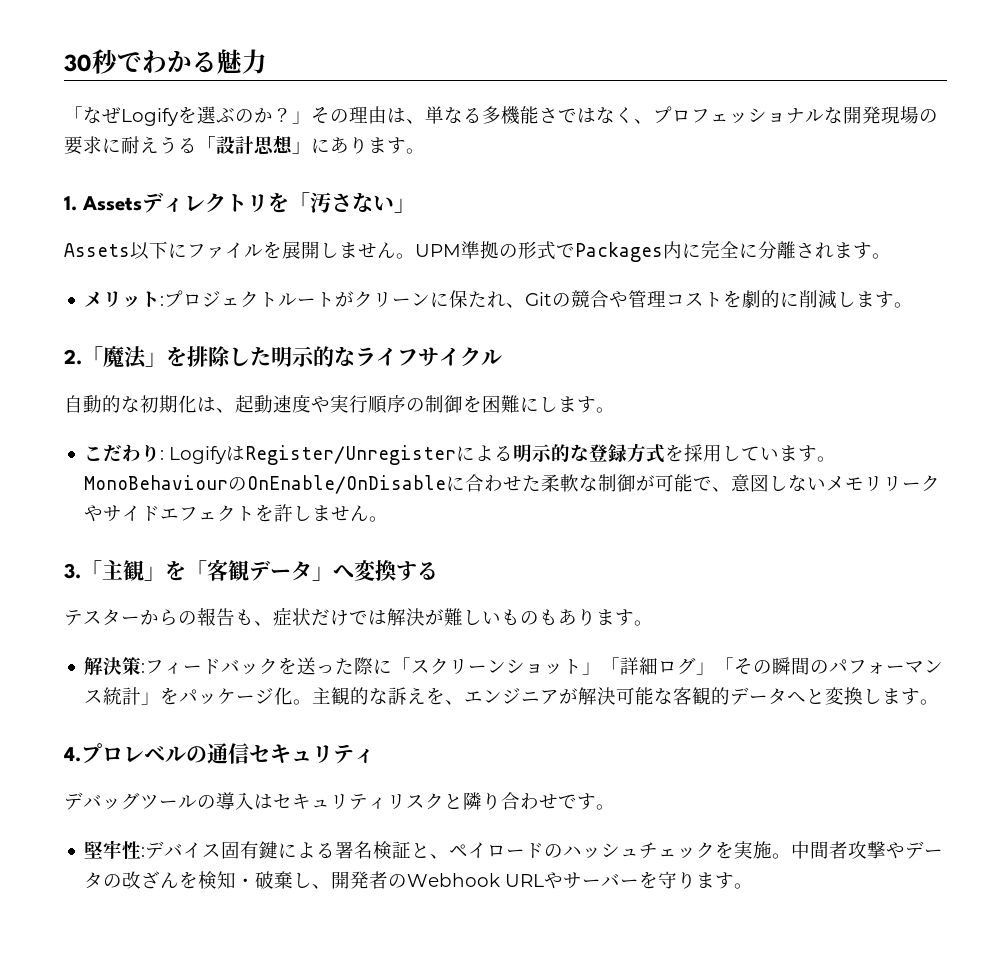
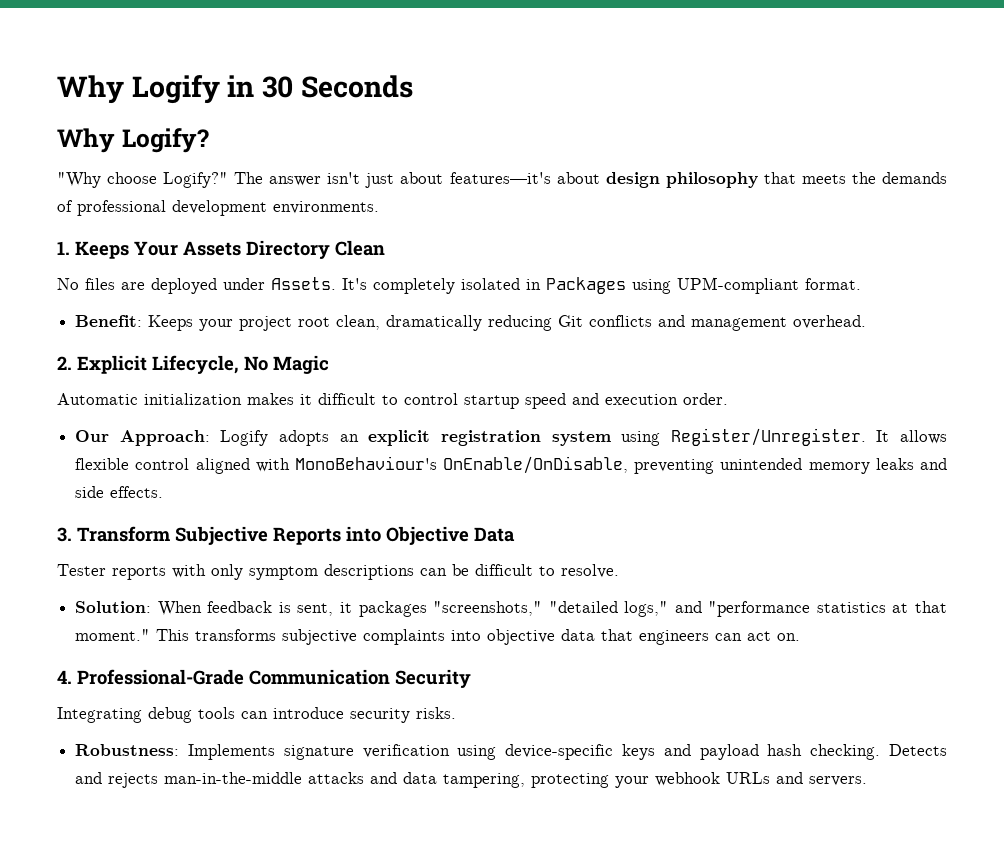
- 30秒でわかる魅力
- 「なぜLogifyを選ぶのか？」その理由は、単なる多機能さではなく、プロフェッショナルな開発現場の要求に耐えうる「設計思想」にあります。
- 1. Assetsディレクトリを「汚さない」
- Assets以下にファイルを展開しません。UPM準拠の形式でPackages内に完全に分離されます。
- メリット:プロジェクトルートがクリーンに保たれ、Gitの競合や管理コストを劇的に削減します。
- 2.「魔法」を排除した明示的なライフサイクル
- 自動的な初期化は、起動速度や実行順序の制御を困難にします。
- こだわり: LogifyはRegister/Unregisterによる明示的な登録方式を採用しています。MonoBehaviourのOnEnable/OnDisableに合わせた柔軟な制御が可能で、意図しないメモリリークやサイドエフェクトを許しません。
- 3.「主観」を「客観データ」へ変換する
- テスターからの報告も、症状だけでは解決が難しいものもあります。
- 解決策:フィードバックを送った際に「スクリーンショット」「詳細ログ」「その瞬間のパフォーマンス統計」をパッケージ化。主観的な訴えを、エンジニアが解決可能な客観的データへと変換します。
- 4.プロレベルの通信セキュリティ
- デバッグツールの導入はセキュリティリスクと隣り合わせです。
- 堅牢性:デバイス固有鍵による署名検証と、ペイロードのハッシュチェックを実施。中間者攻撃やデータの改ざんを検知・破棄し、開発者のWebhook URLやサーバーを守ります。
+ Why Logify in 30 Seconds
+ Why Logify?
+ "Why choose Logify?" The answer isn't just about features—it's about design philosophy that meets the demands of professional development environments.
+ 1. Keeps Your Assets Directory Clean
+ No files are deployed under Assets. It's completely isolated in Packages using UPM-compliant format.
+ Benefit: Keeps your project root clean, dramatically reducing Git conflicts and management overhead.
+ 2. Explicit Lifecycle, No Magic
+ Automatic initialization makes it difficult to control startup speed and execution order.
+ Our Approach: Logify adopts an explicit registration system using Register/Unregister. It allows flexible control aligned with MonoBehaviour's OnEnable/OnDisable, preventing unintended memory leaks and side effects.
+ 3. Transform Subjective Reports into Objective Data
+ Tester reports with only symptom descriptions can be difficult to resolve.
+ Solution: When feedback is sent, it packages "screenshots," "detailed logs," and "performance statistics at that moment." This transforms subjective complaints into objective data that engineers can act on.
+ 4. Professional-Grade Communication Security
+ Integrating debug tools can introduce security risks.
+ Robustness: Implements signature verification using device-specific keys and payload hash checking. Detects and rejects man-in-the-middle attacks and data tampering, protecting your webhook URLs and servers.

